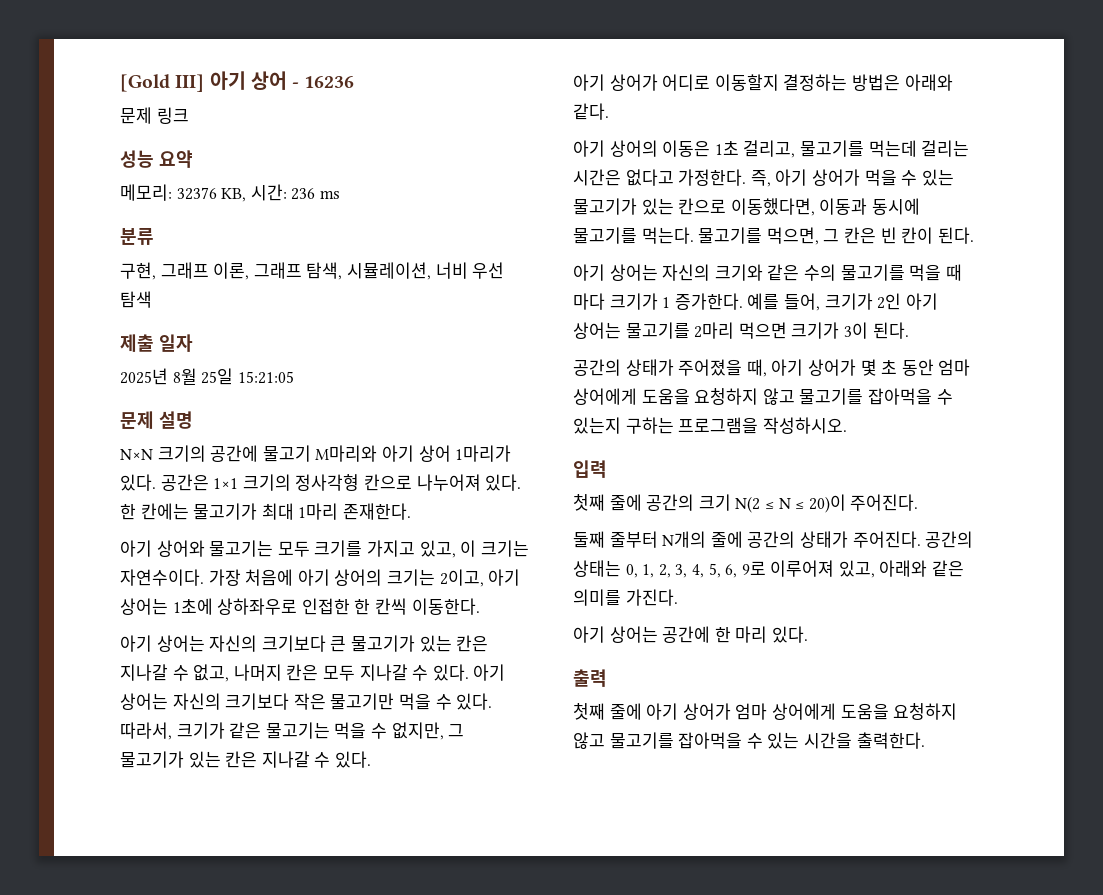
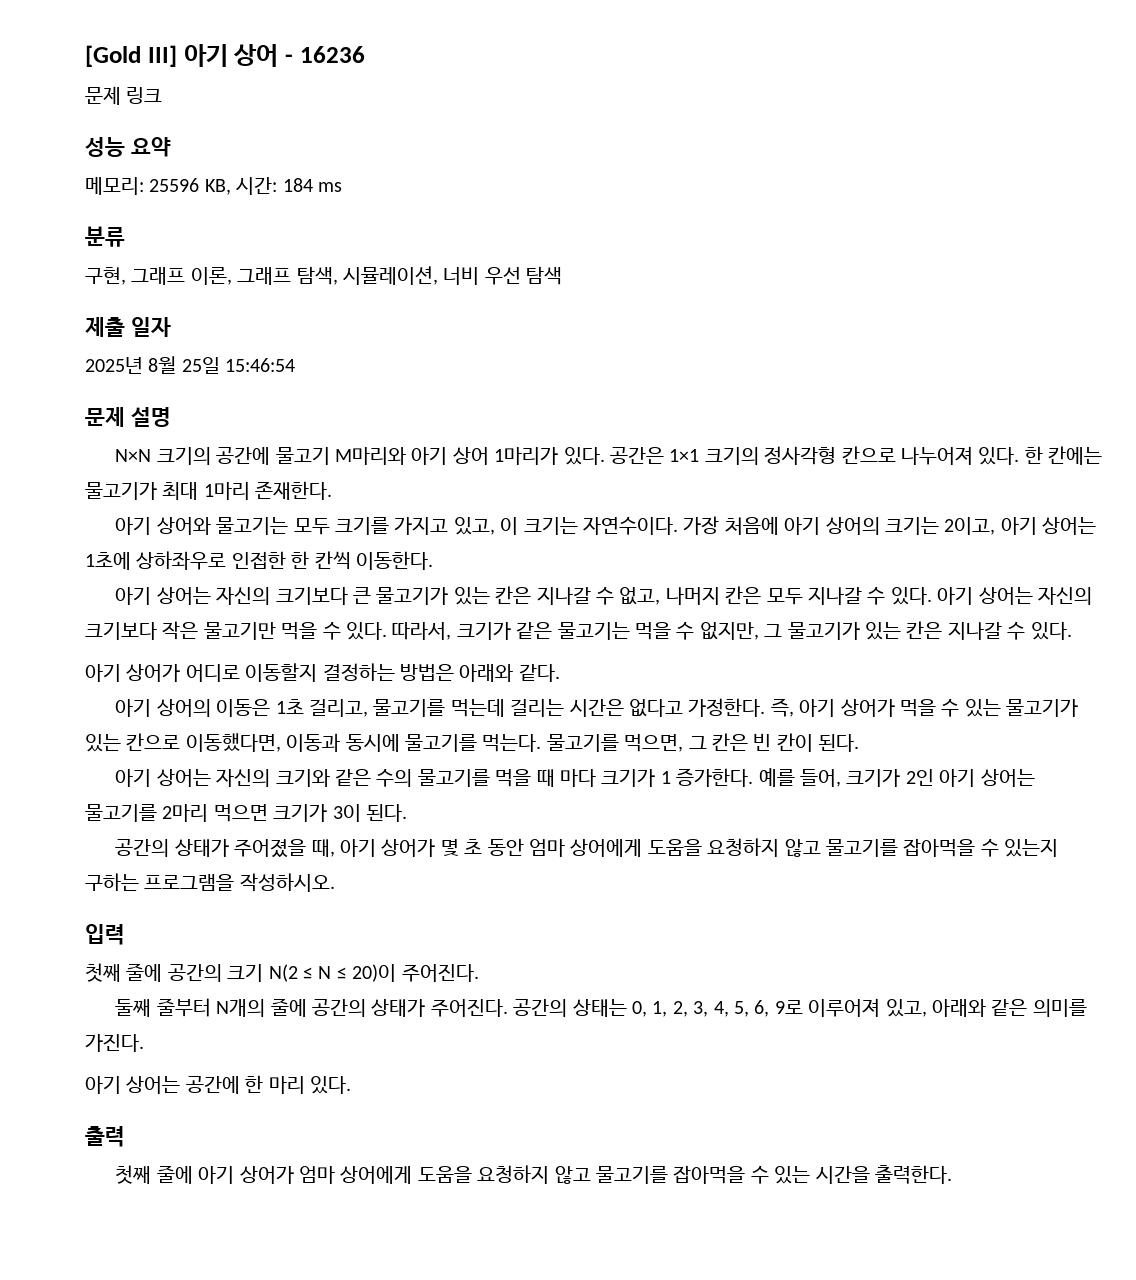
- 메모리: 32376 KB, 시간: 236 ms
+ 메모리: 25596 KB, 시간: 184 ms
- 2025년 8월 25일 15:21:05
+ 2025년 8월 25일 15:46:54

